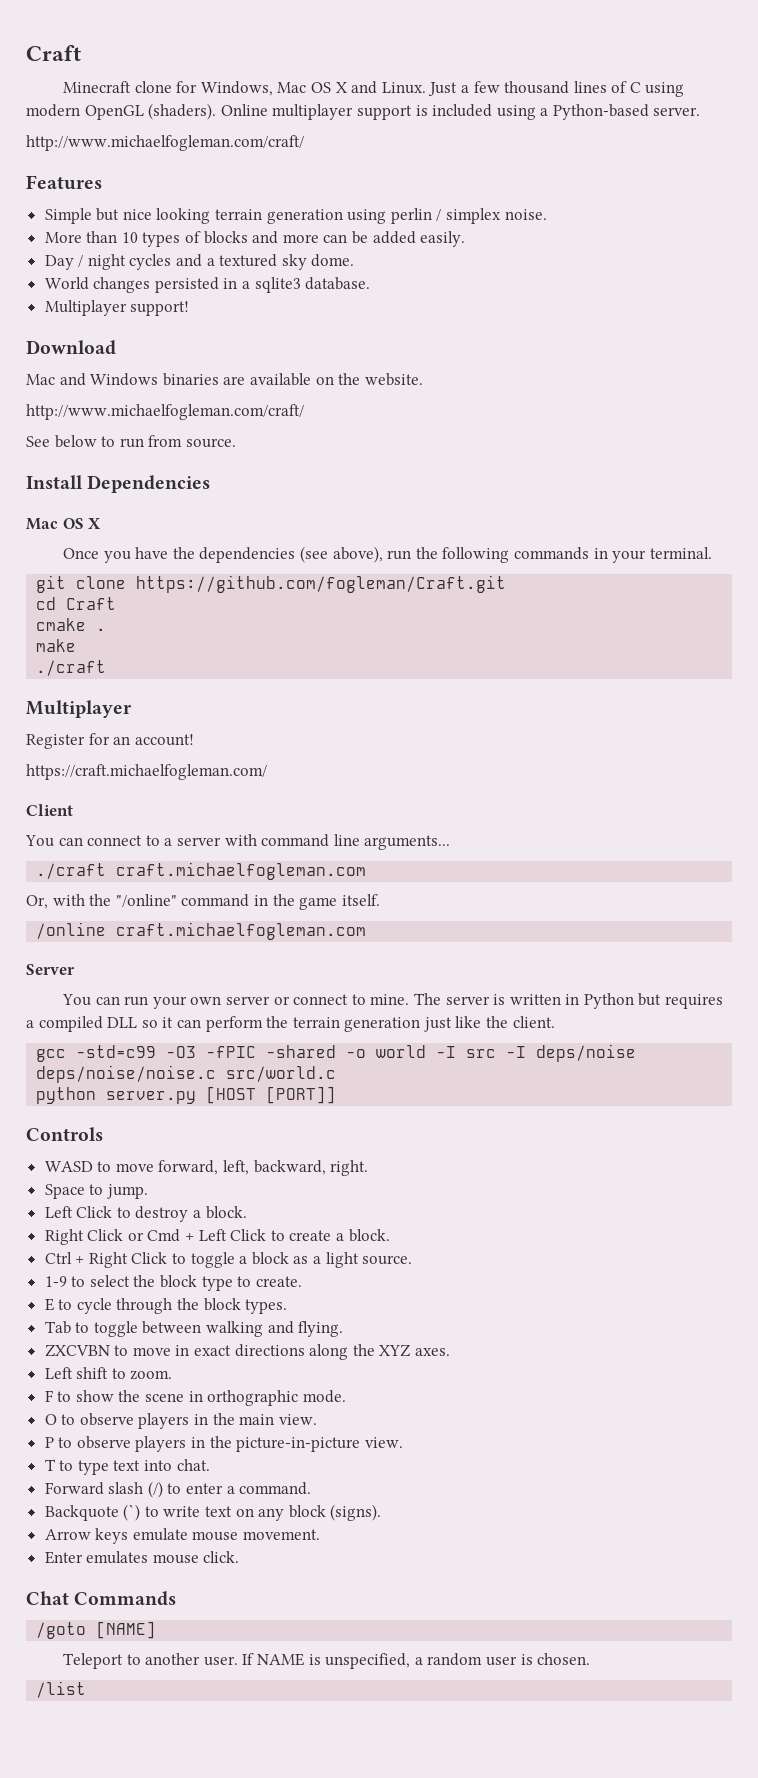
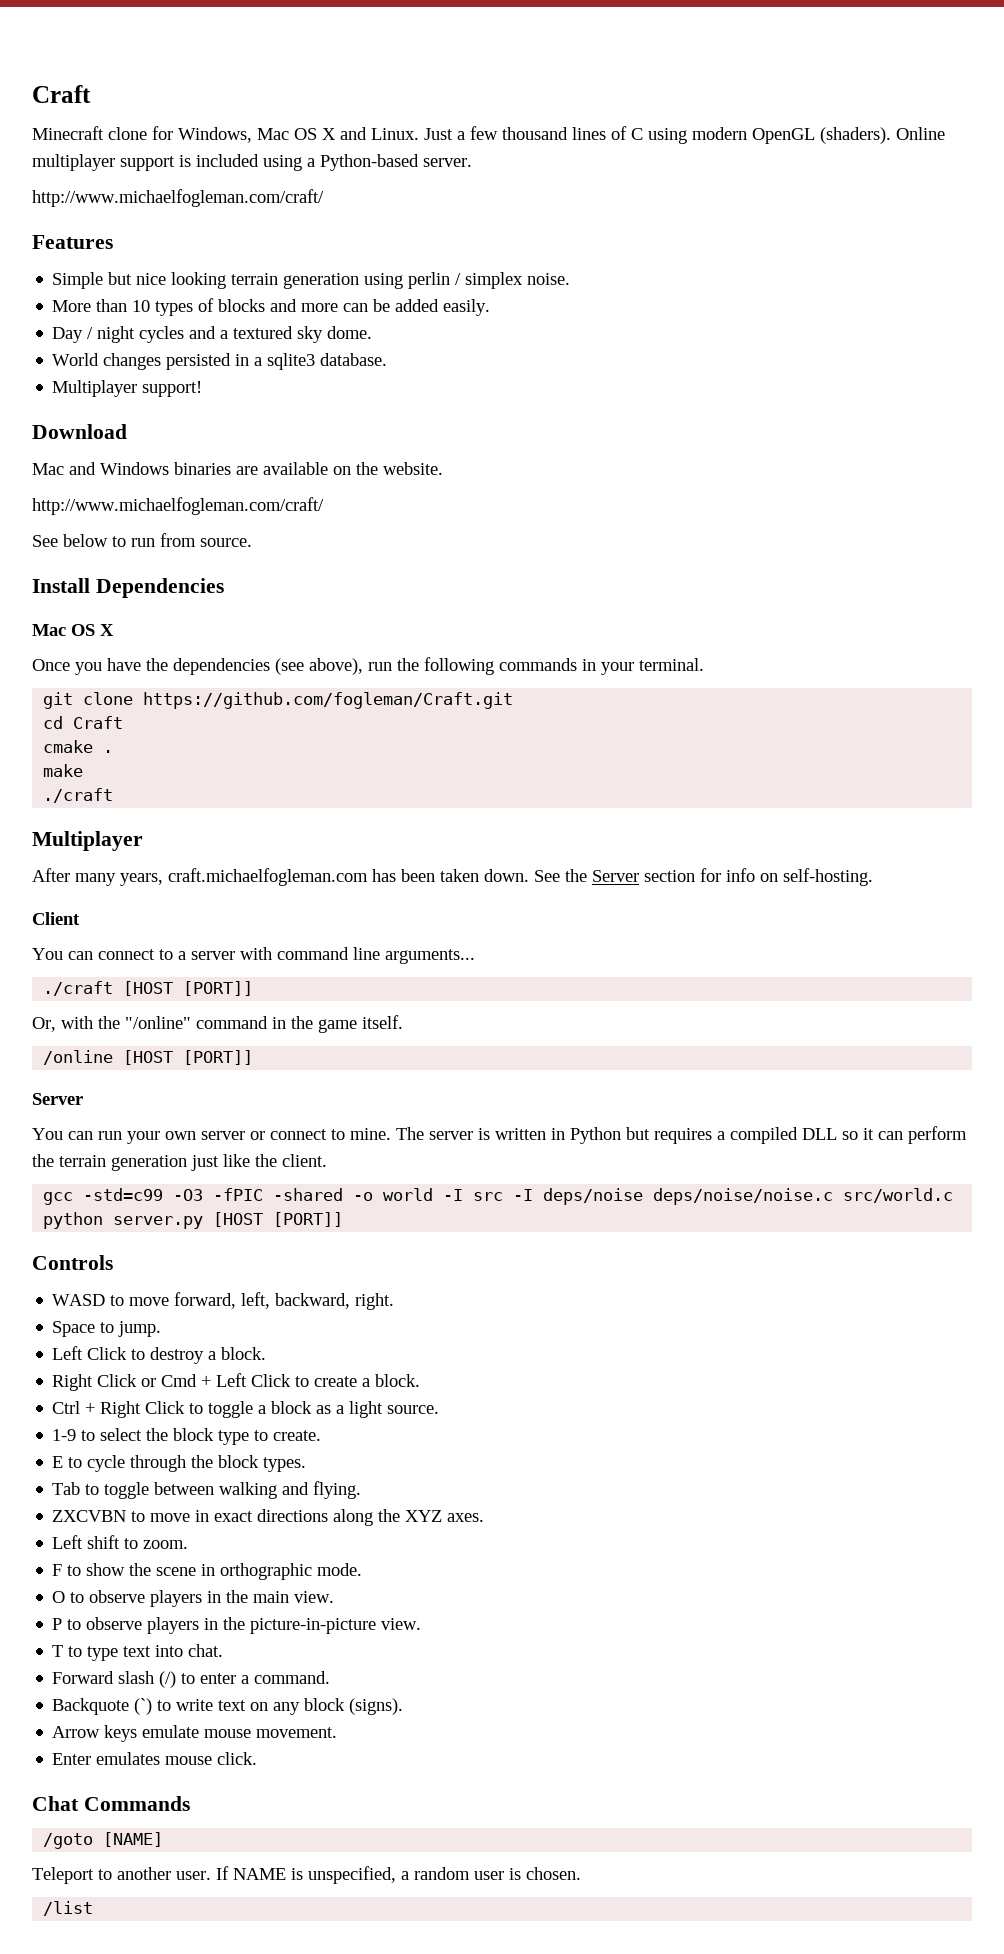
- Register for an account!
- https://craft.michaelfogleman.com/
+ After many years, craft.michaelfogleman.com has been taken down. See the Server section for info on self-hosting.
- ./craft craft.michaelfogleman.com
+ ./craft [HOST [PORT]]
- /online craft.michaelfogleman.com
+ /online [HOST [PORT]]

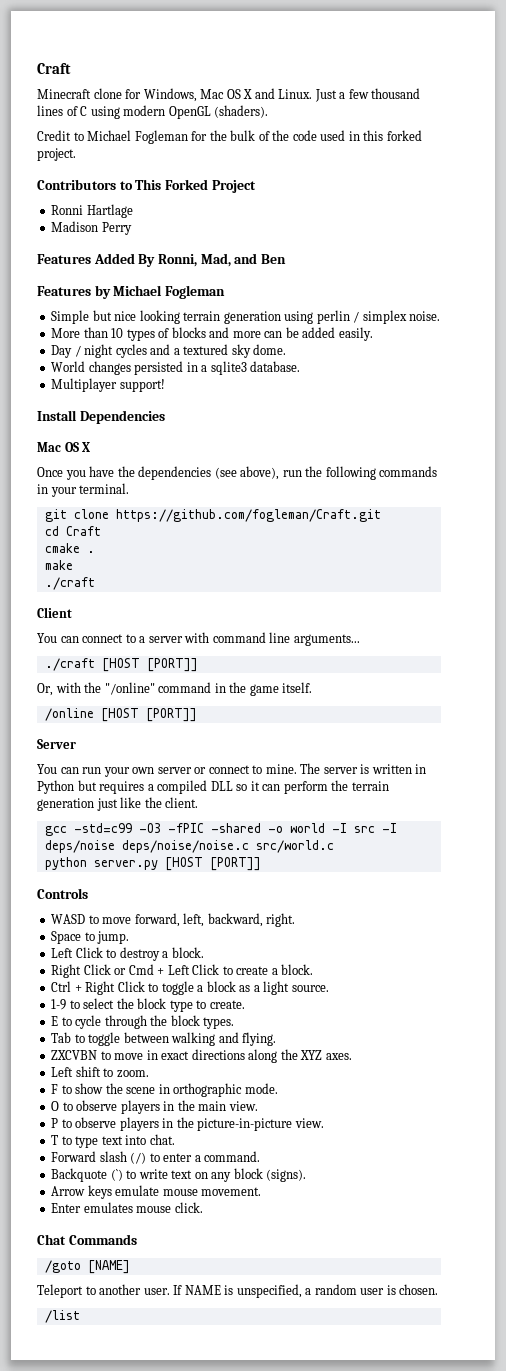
- Just a few thousand lines of C using modern OpenGL (shaders). Online multiplayer support is included using a Python-based server.
- http://www.michaelfogleman.com/craft/
- Features
+ Just a few thousand lines of C using modern OpenGL (shaders).
+ Credit to Michael Fogleman for the bulk of the code used in this forked project.
+ Contributors to This Forked Project
+ Ronni Hartlage
+ Madison Perry
+ Features Added By Ronni, Mad, and Ben
+ Features by Michael Fogleman
- Download
- Mac and Windows binaries are available on the website.
- http://www.michaelfogleman.com/craft/
- See below to run from source.
  make
  ./craft
- Multiplayer
- After many years, craft.michaelfogleman.com has been taken down. See the Server section for info on self-hosting.

